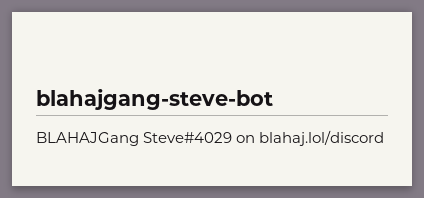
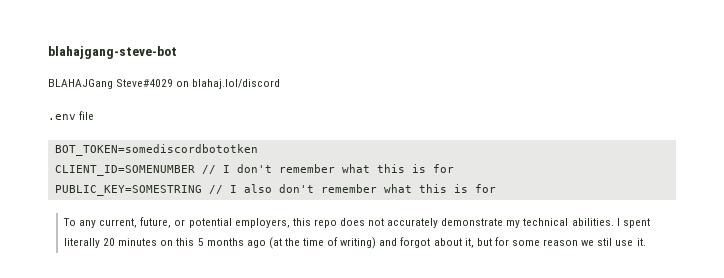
+ .env file
+ BOT_TOKEN=somediscordbototken
+ CLIENT_ID=SOMENUMBER // I don't remember what this is for
+ PUBLIC_KEY=SOMESTRING // I also don't remember what this is for
+ To any current, future, or potential employers, this repo does not accurately demonstrate my technical abilities. I spent literally 20 minutes on this 5 months ago (at the time of writing) and forgot about it, but for some reason we stil use it.

